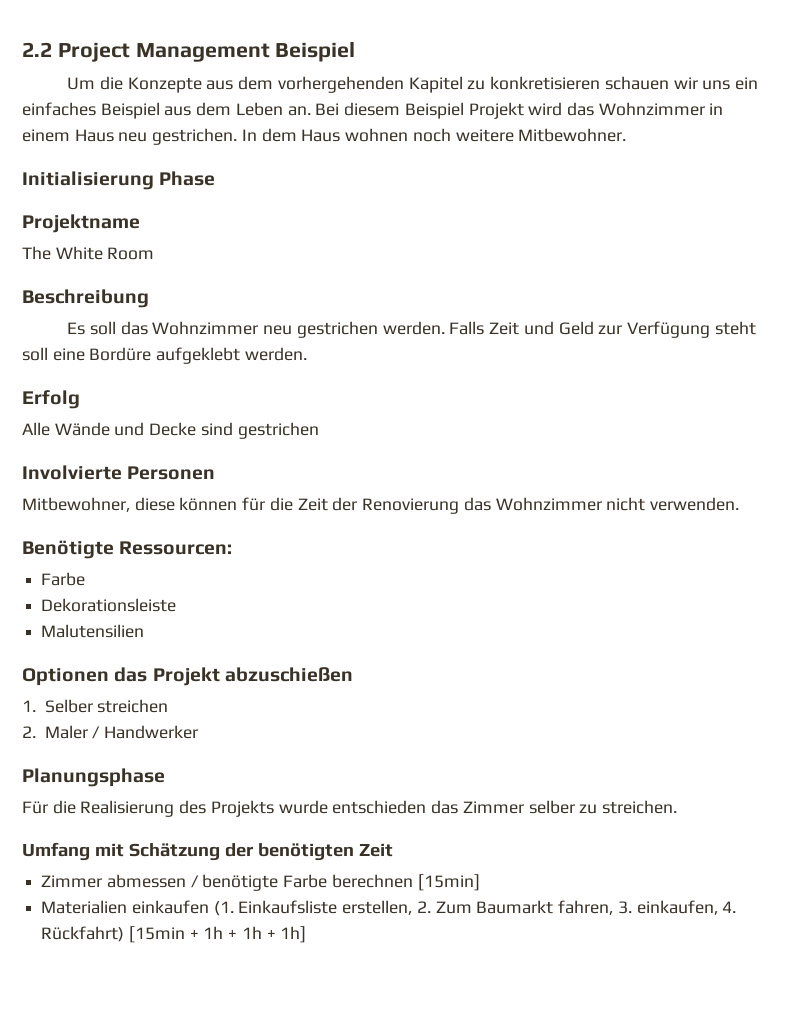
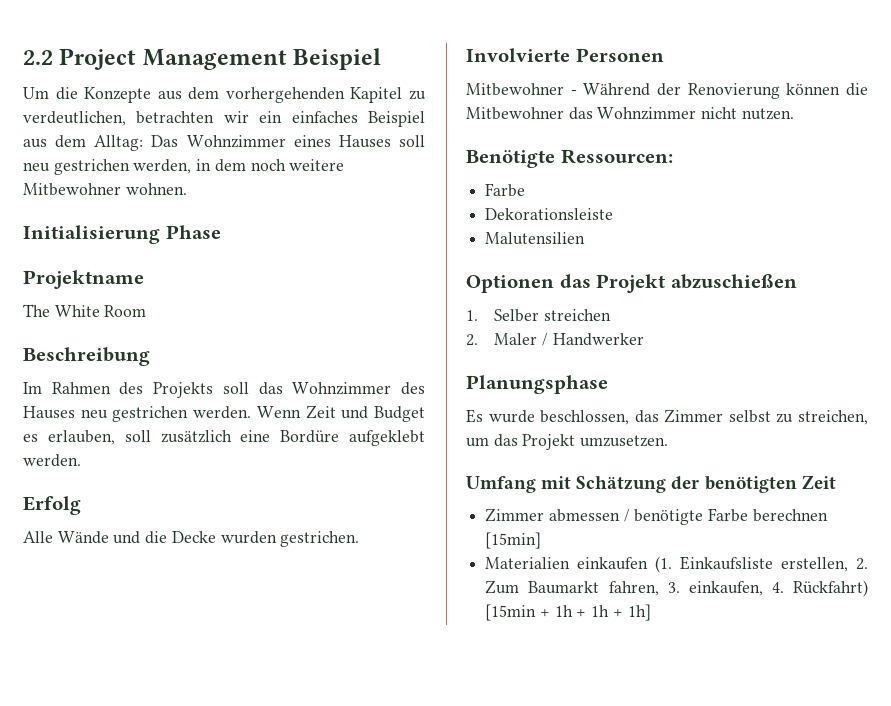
- Um die Konzepte aus dem vorhergehenden Kapitel zu konkretisieren schauen wir uns ein einfaches Beispiel aus dem Leben an. Bei diesem Beispiel Projekt wird das Wohnzimmer in einem Haus neu gestrichen. In dem Haus wohnen noch weitere Mitbewohner.
+ Um die Konzepte aus dem vorhergehenden Kapitel zu verdeutlichen, betrachten wir ein einfaches Beispiel aus dem Alltag: Das Wohnzimmer eines Hauses soll neu gestrichen werden, in dem noch weitere Mitbewohner wohnen.
- Es soll das Wohnzimmer neu gestrichen werden.
+ Im Rahmen des Projekts soll das Wohnzimmer des Hauses neu gestrichen werden.
- Falls Zeit und Geld zur Verfügung steht soll eine Bordüre aufgeklebt werden.
+ Wenn Zeit und Budget es erlauben, soll zusätzlich eine Bordüre aufgeklebt werden.
- Alle Wände und Decke sind gestrichen
+ Alle Wände und die Decke wurden gestrichen.
  Involvierte Personen
- Mitbewohner, diese können für die Zeit der Renovierung das Wohnzimmer nicht verwenden.
+ Mitbewohner - Während der Renovierung können die Mitbewohner das Wohnzimmer nicht nutzen.
- Für die Realisierung des Projekts wurde entschieden das Zimmer selber zu streichen.
+ Es wurde beschlossen, das Zimmer selbst zu streichen, um das Projekt umzusetzen.

